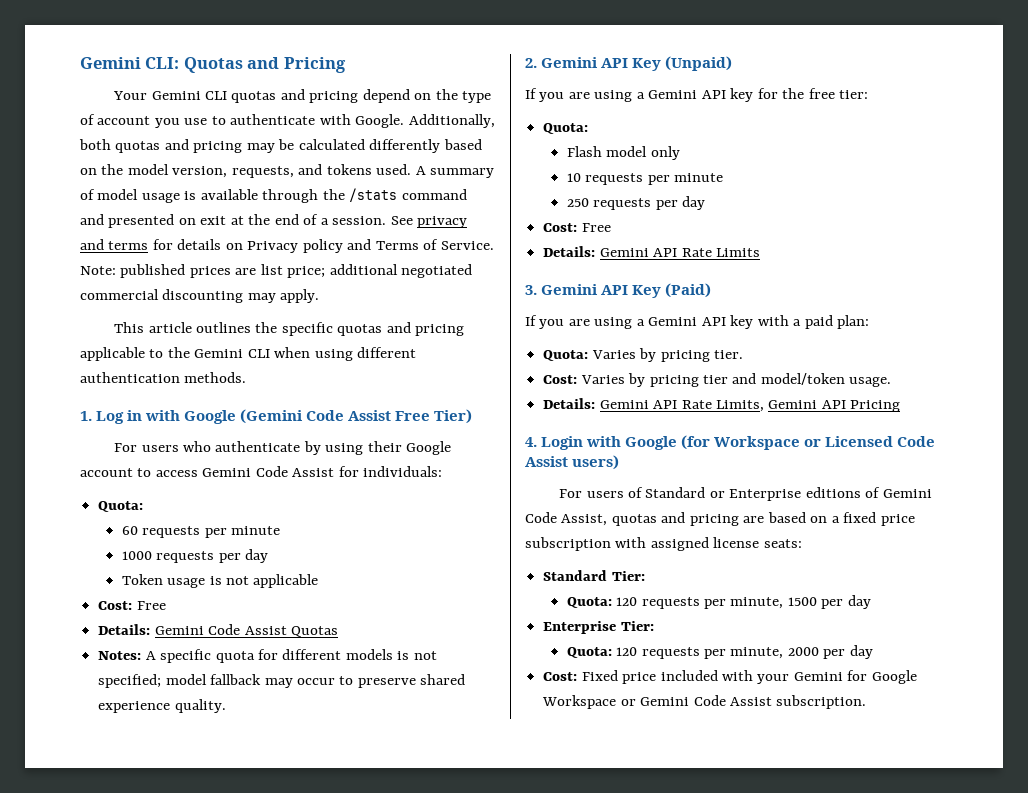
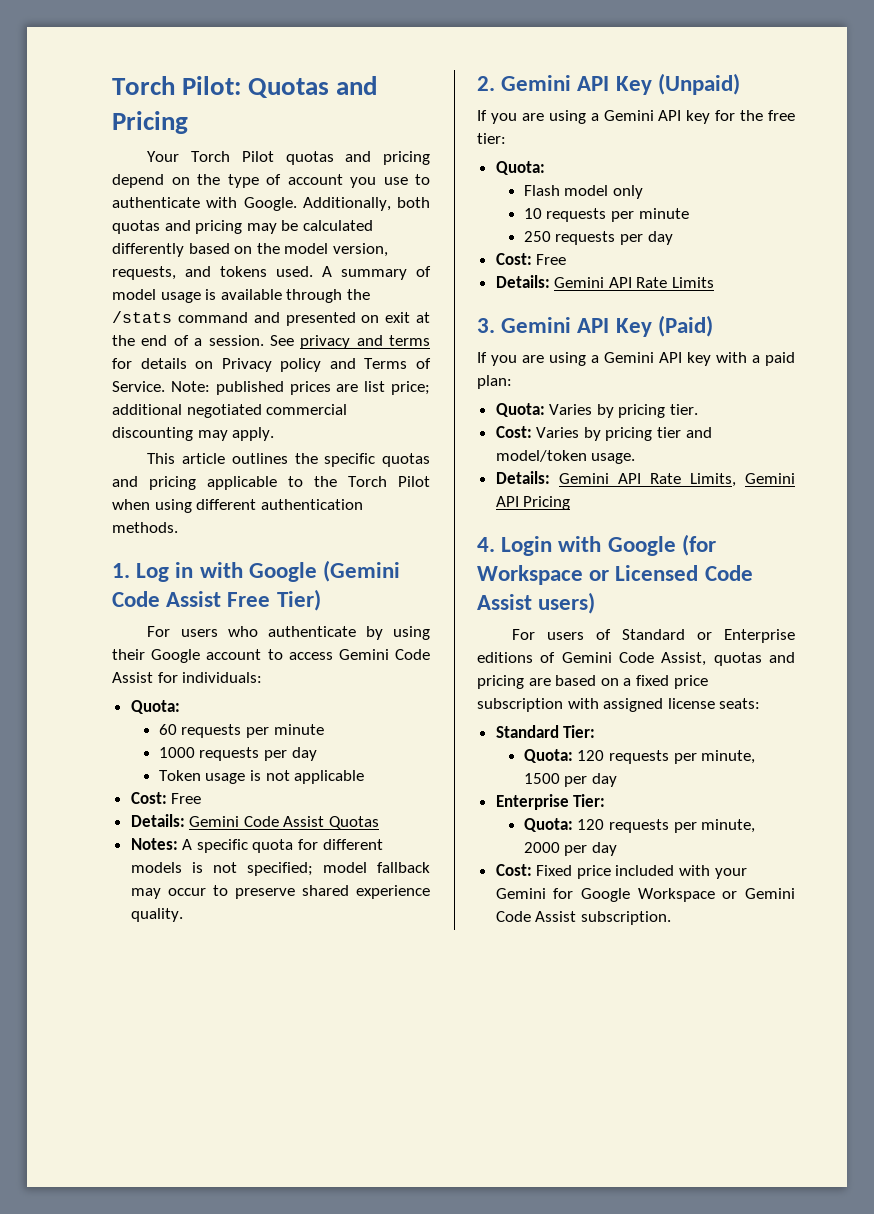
- Gemini CLI: Quotas and Pricing
+ Torch Pilot: Quotas and Pricing
- Your Gemini CLI quotas and pricing depend on the type of account you use to authenticate with Google.
+ Your Torch Pilot quotas and pricing depend on the type of account you use to authenticate with Google.
- This article outlines the specific quotas and pricing applicable to the Gemini CLI when using different authentication methods.
+ This article outlines the specific quotas and pricing applicable to the Torch Pilot when using different authentication methods.

